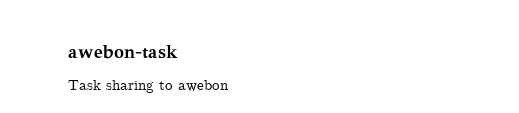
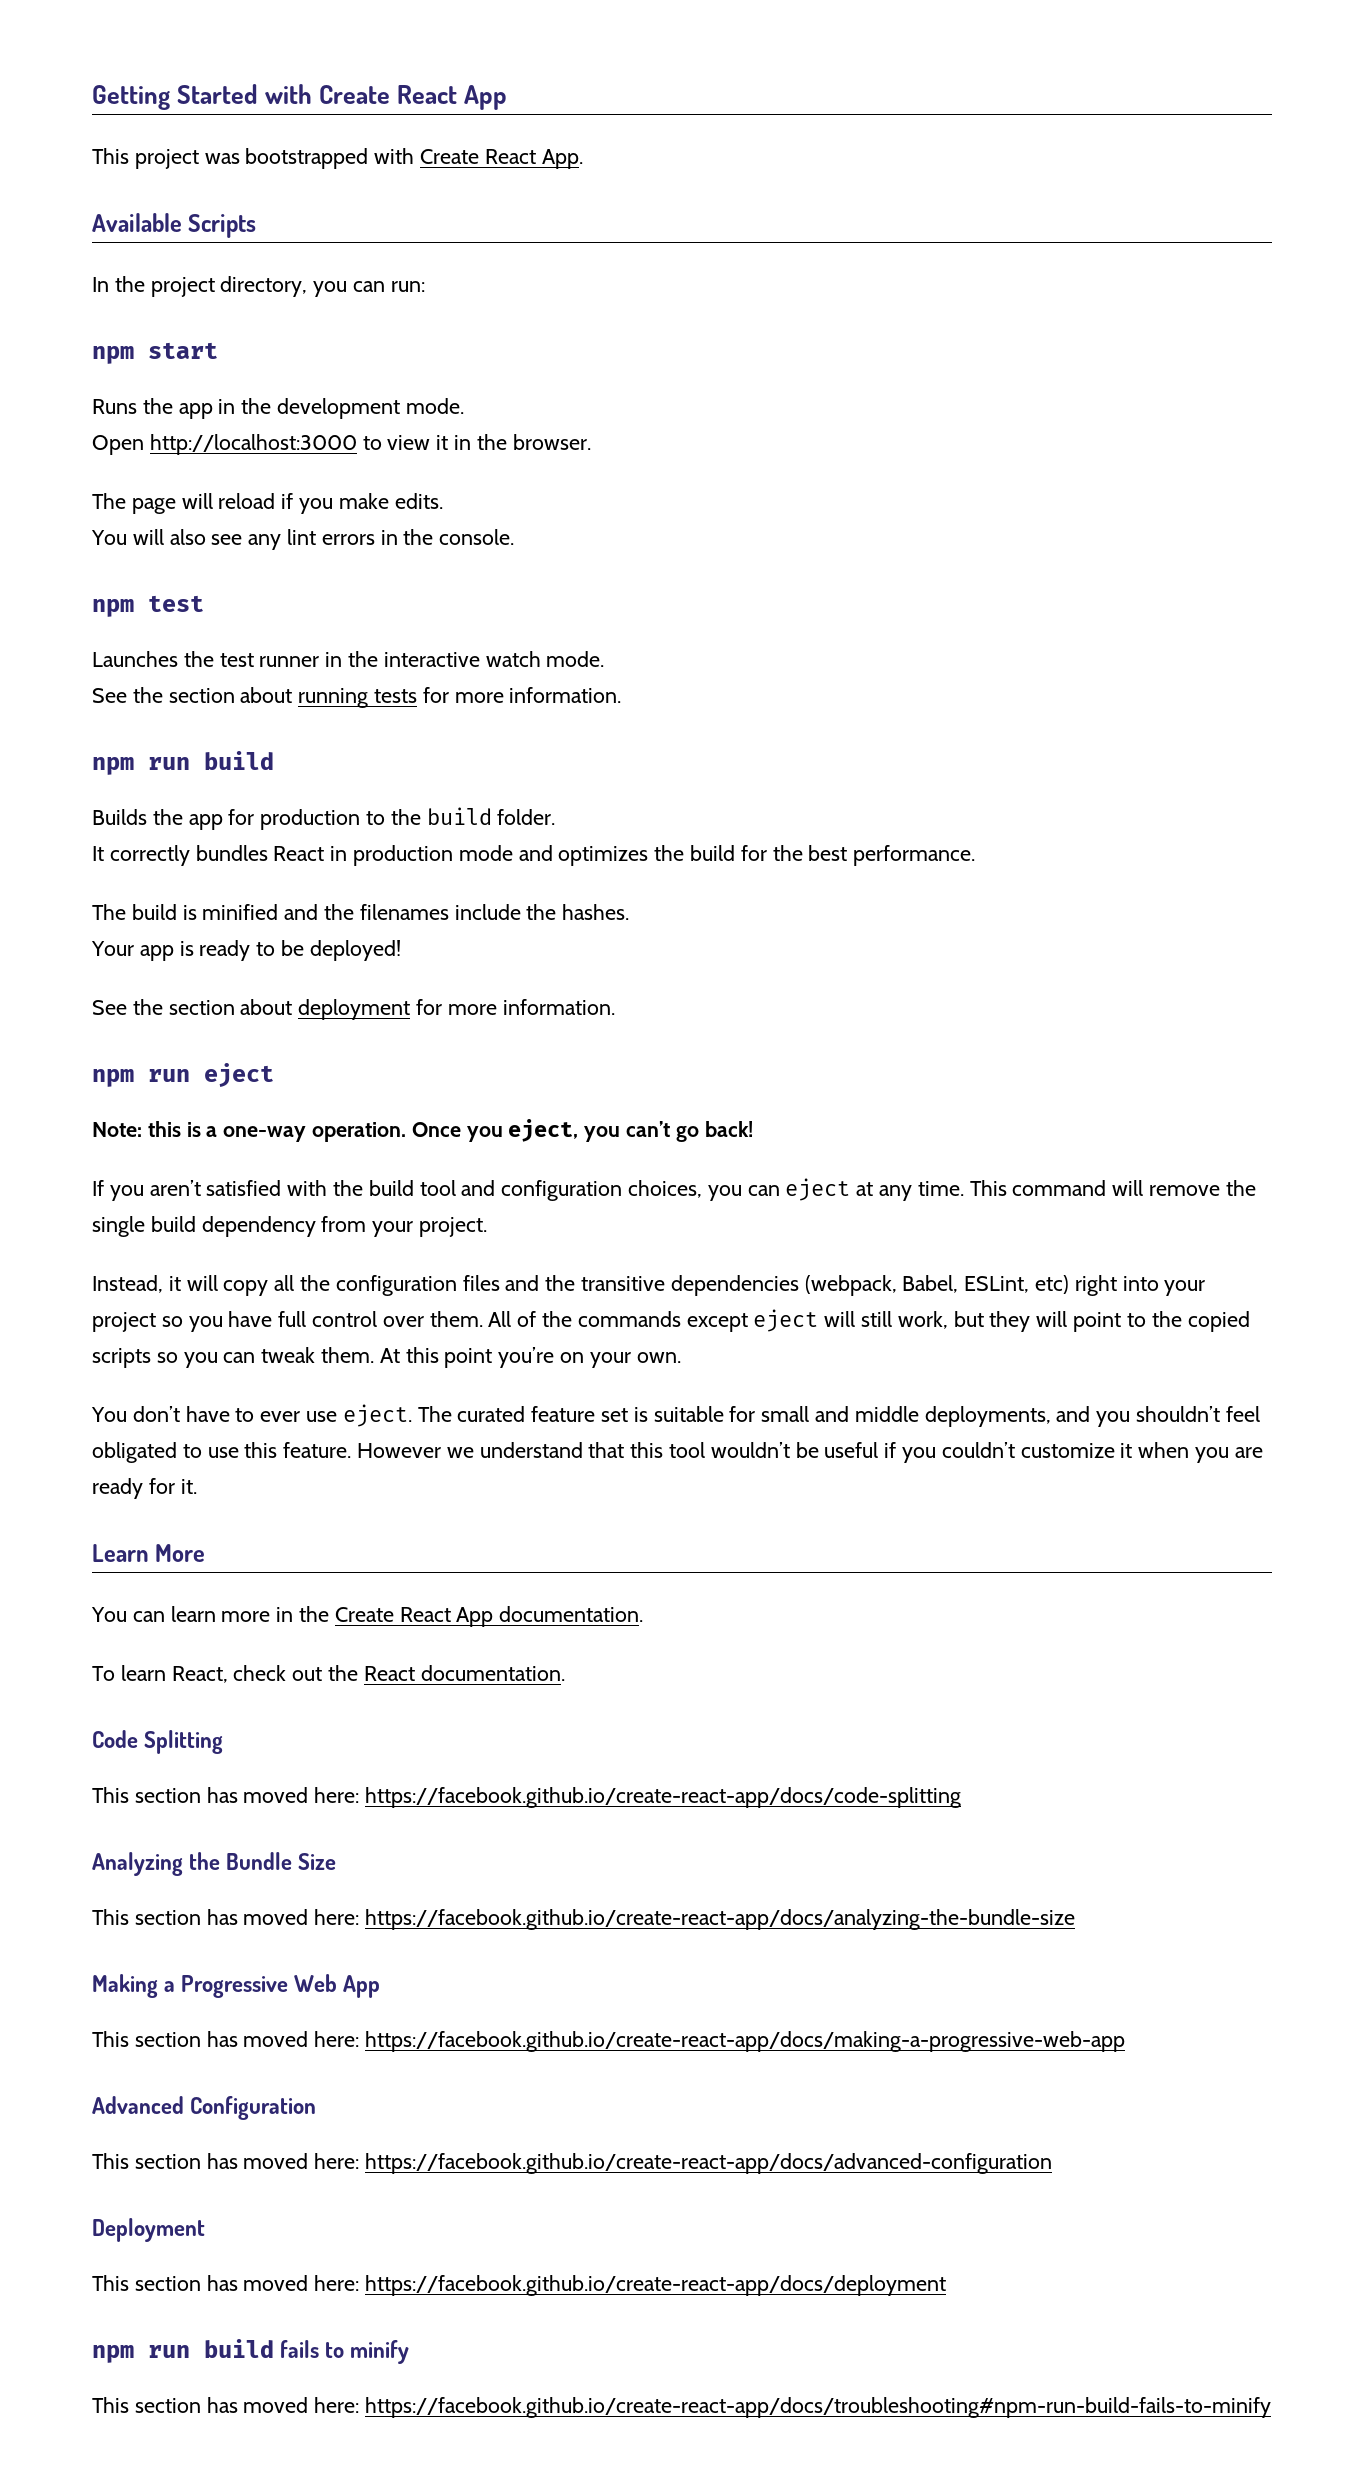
- awebon-task
- Task sharing to awebon
+ Getting Started with Create React App
+ This project was bootstrapped with Create React App.
+ Available Scripts
+ In the project directory, you can run:
+ npm start
+ Runs the app in the development mode.
+ Open http://localhost:3000 to view it in the browser.
+ The page will reload if you make edits.
+ You will also see any lint errors in the console.
+ npm test
+ Launches the test runner in the interactive watch mode.
+ See the section about running tests for more information.
+ npm run build
+ Builds the app for production to the build folder.
+ It correctly bundles React in production mode and optimizes the build for the best performance.
+ The build is minified and the filenames include the hashes.
+ Your app is ready to be deployed!
+ See the section about deployment for more information.
+ npm run eject
+ Note: this is a one-way operation. Once you eject, you can’t go back!
+ If you aren’t satisfied with the build tool and configuration choices, you can eject at any time. This command will remove the single build dependency from your project.
+ Instead, it will copy all the configuration files and the transitive dependencies (webpack, Babel, ESLint, etc) right into your project so you have full control over them. All of the commands except eject will still work, but they will point to the copied scripts so you can tweak them. At this point you’re on your own.
+ You don’t have to ever use eject. The curated feature set is suitable for small and middle deployments, and you shouldn’t feel obligated to use this feature. However we understand that this tool wouldn’t be useful if you couldn’t customize it when you are ready for it.
+ Learn More
+ You can learn more in the Create React App documentation.
+ To learn React, check out the React documentation.
+ Code Splitting
+ This section has moved here: https://facebook.github.io/create-react-app/docs/code-splitting
+ Analyzing the Bundle Size
+ This section has moved here: https://facebook.github.io/create-react-app/docs/analyzing-the-bundle-size
+ Making a Progressive Web App
+ This section has moved here: https://facebook.github.io/create-react-app/docs/making-a-progressive-web-app
+ Advanced Configuration
+ This section has moved here: https://facebook.github.io/create-react-app/docs/advanced-configuration
+ Deployment
+ This section has moved here: https://facebook.github.io/create-react-app/docs/deployment
+ npm run build fails to minify
+ This section has moved here: https://facebook.github.io/create-react-app/docs/troubleshooting#npm-run-build-fails-to-minify

